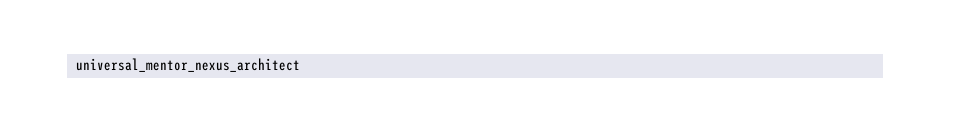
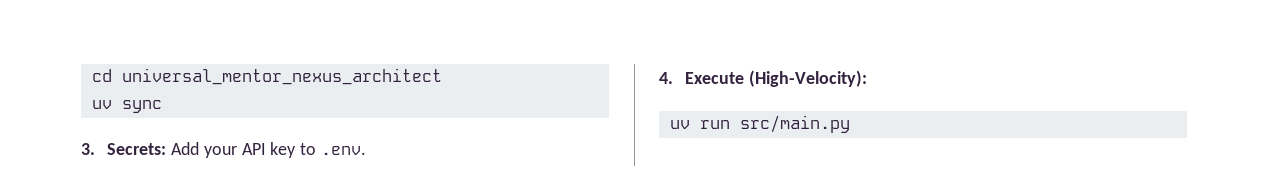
- universal_mentor_nexus_architect
+ cd universal_mentor_nexus_architect
+ uv sync
+ 3. Secrets: Add your API key to .env.
+ 4. Execute (High-Velocity):
+ uv run src/main.py

